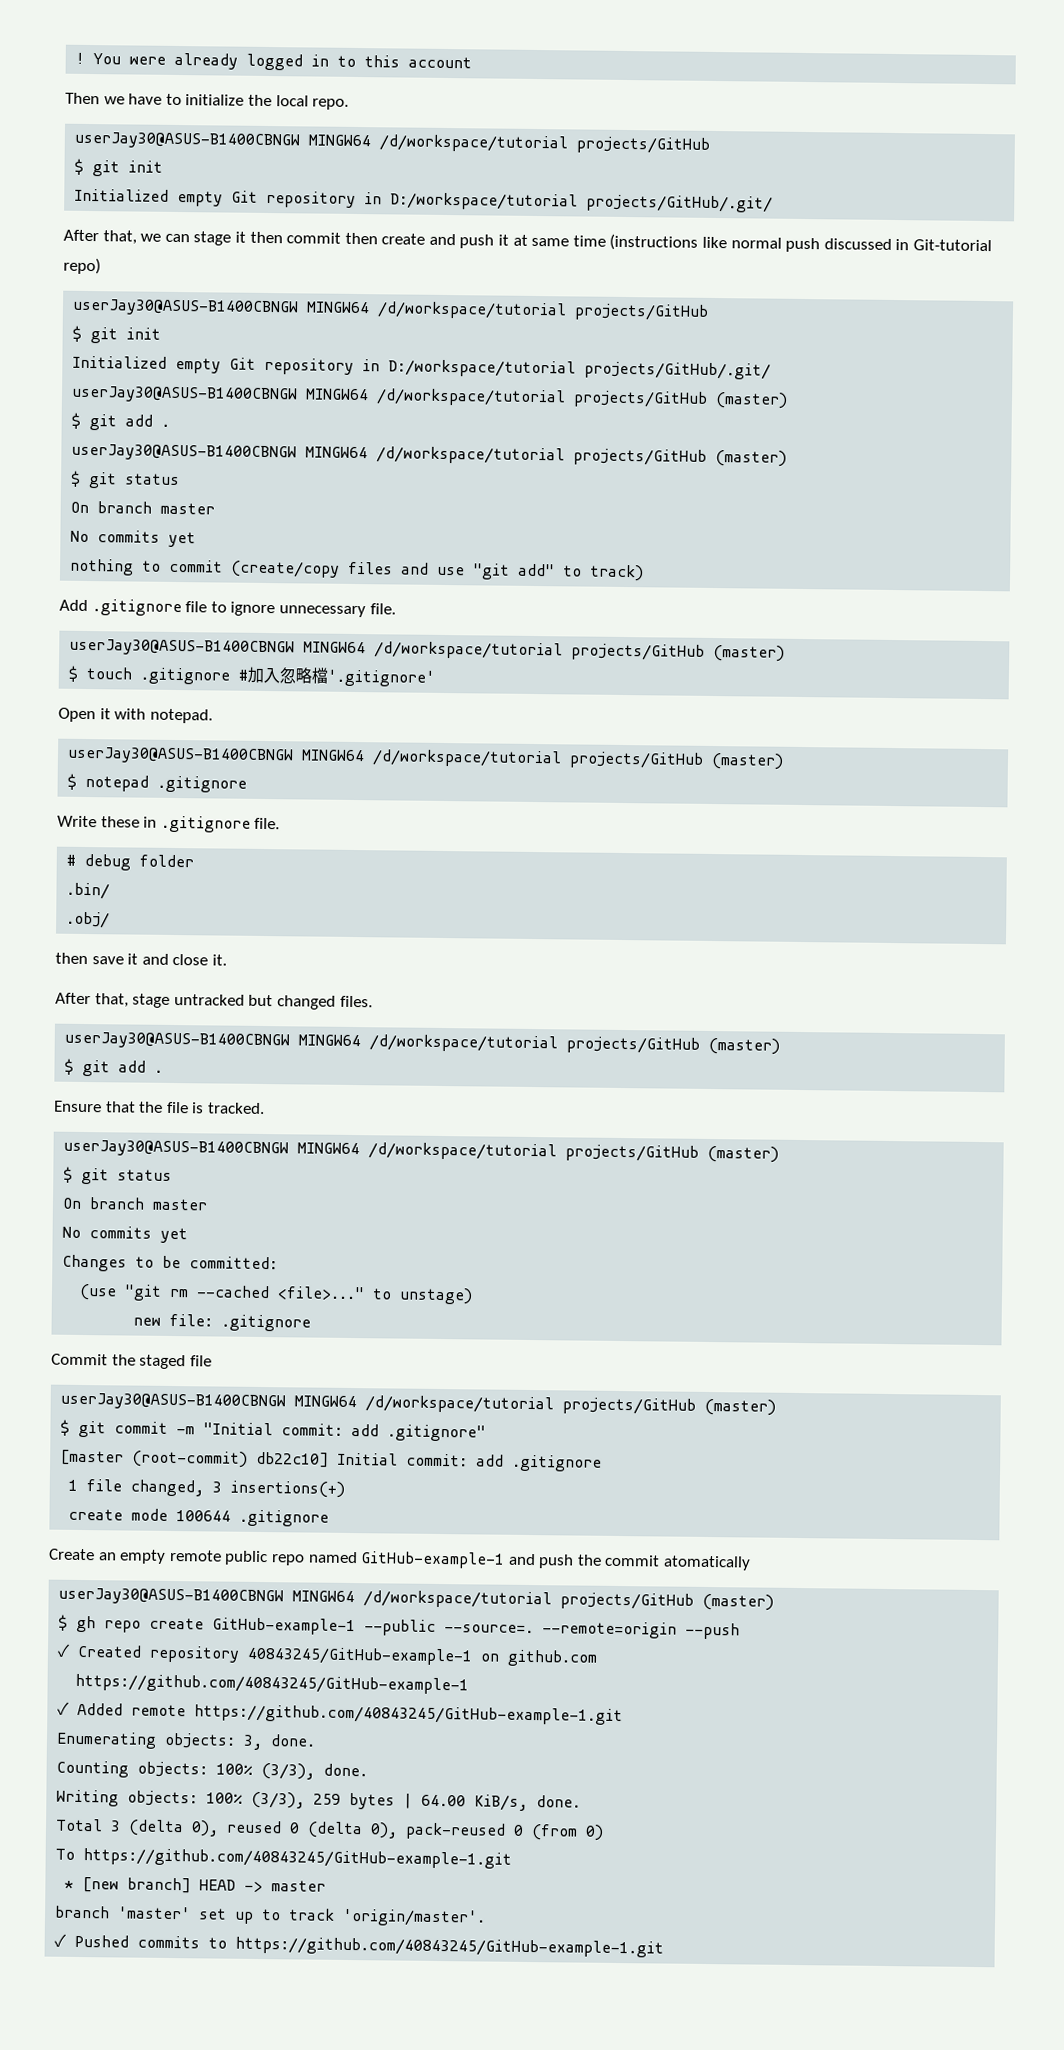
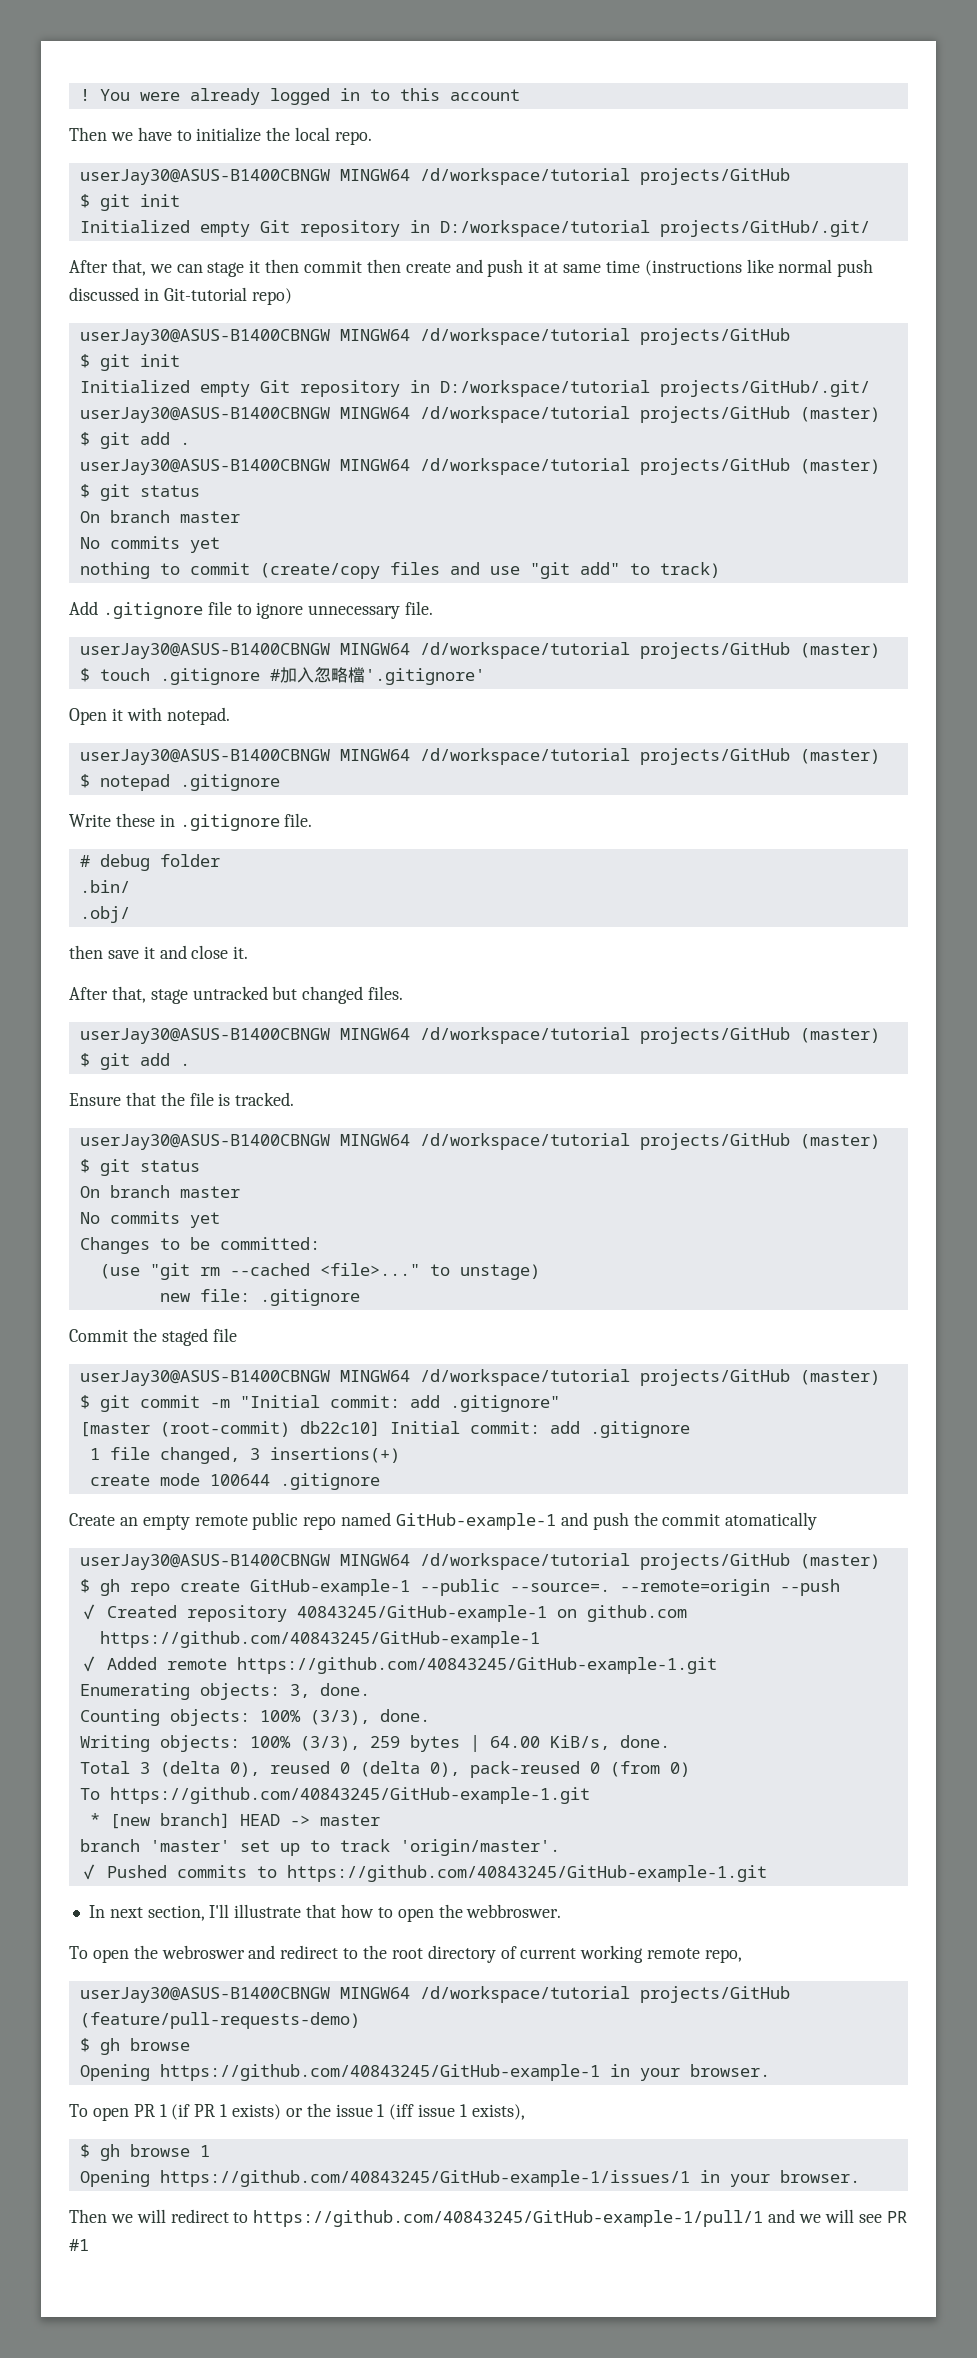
+ In next section, I'll illustrate that how to open the webbroswer.
+ To open the webroswer and redirect to the root directory of current working remote repo,
+ userJay30@ASUS-B1400CBNGW MINGW64 /d/workspace/tutorial projects/GitHub (feature/pull-requests-demo)
+ $ gh browse
+ Opening https://github.com/40843245/GitHub-example-1 in your browser.
+ To open PR 1 (if PR 1 exists) or the issue 1 (iff issue 1 exists),
+ $ gh browse 1
+ Opening https://github.com/40843245/GitHub-example-1/issues/1 in your browser.
+ Then we will redirect to https://github.com/40843245/GitHub-example-1/pull/1 and we will see PR #1

